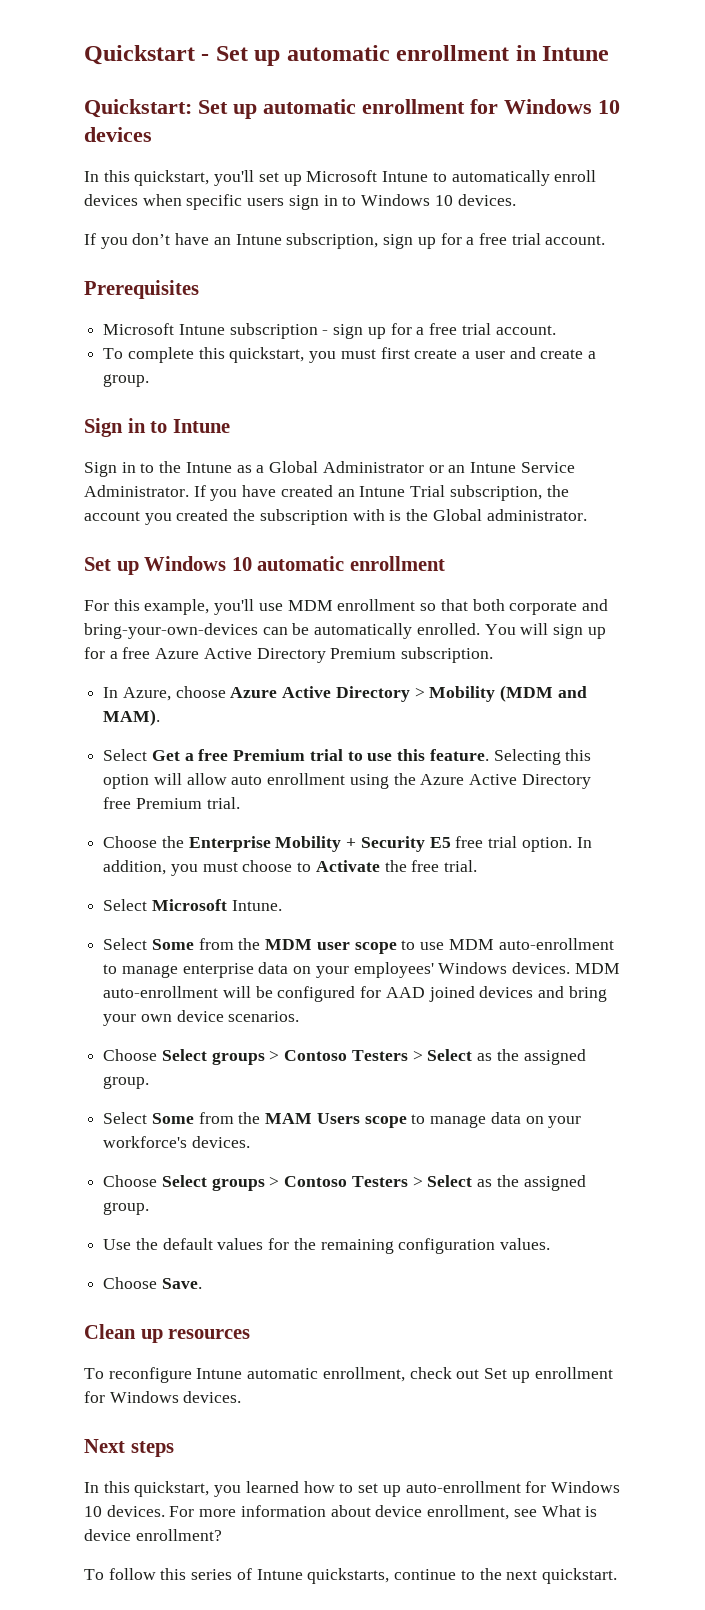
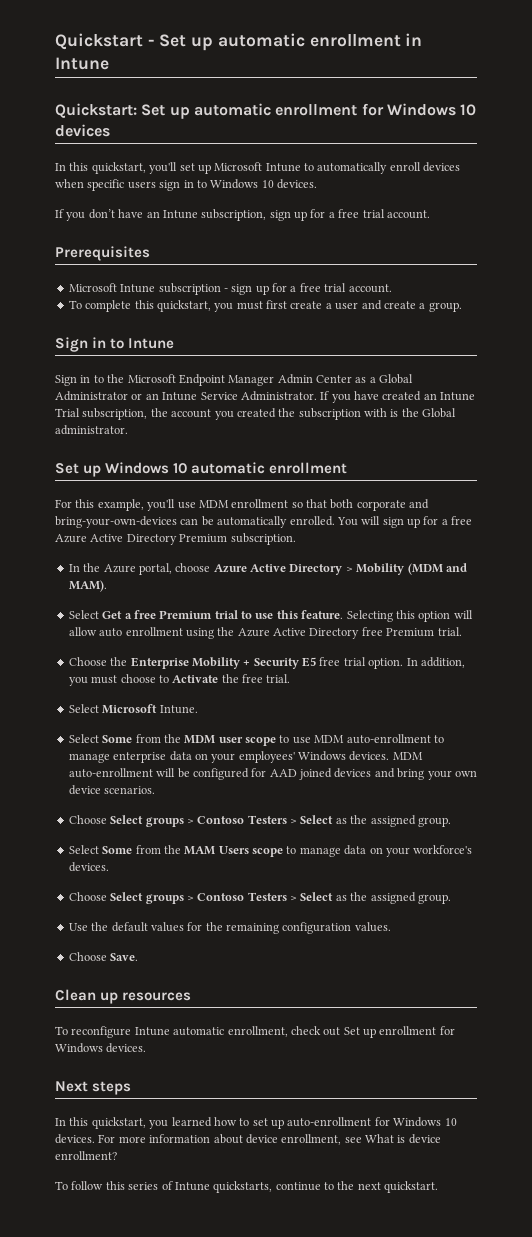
- Sign in to the Intune as a Global Administrator or an Intune Service Administrator.
+ Sign in to the Microsoft Endpoint Manager Admin Center as a Global Administrator or an Intune Service Administrator.
- In Azure, choose Azure Active Directory > Mobility (MDM and MAM).
+ In the Azure portal, choose Azure Active Directory > Mobility (MDM and MAM).

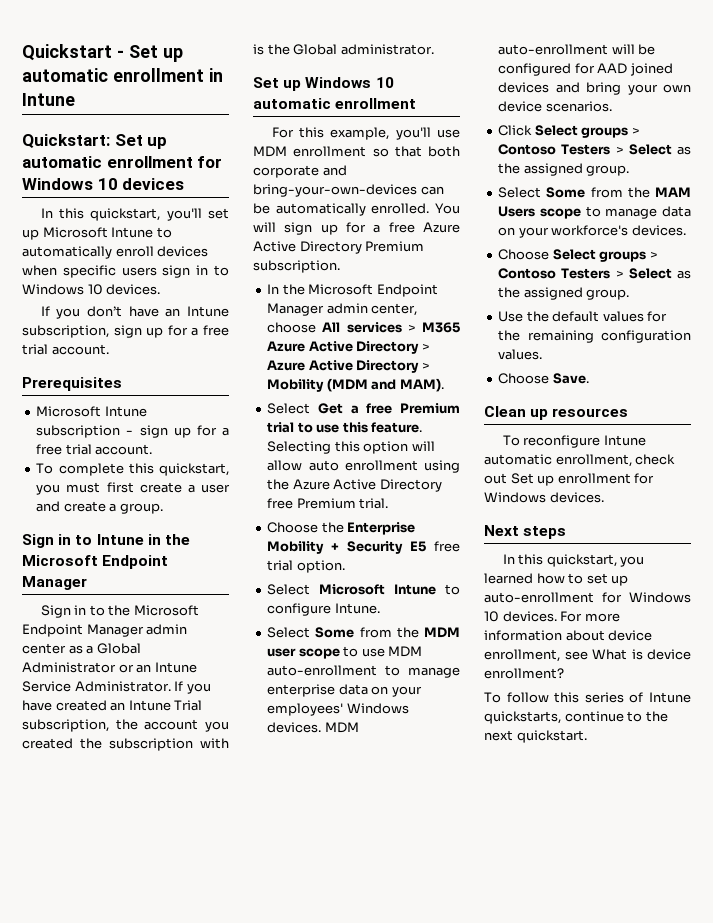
- Sign in to Intune
+ Sign in to Intune in the Microsoft Endpoint Manager
- Sign in to the Microsoft Endpoint Manager Admin Center as a Global Administrator or an Intune Service Administrator.
+ Sign in to the Microsoft Endpoint Manager admin center as a Global Administrator or an Intune Service Administrator.
- In the Azure portal, choose Azure Active Directory > Mobility (MDM and MAM).
+ In the Microsoft Endpoint Manager admin center, choose All services > M365 Azure Active Directory > Azure Active Directory > Mobility (MDM and MAM).
- In addition, you must choose to Activate the free trial.
- Select Microsoft Intune.
+ Select Microsoft Intune to configure Intune.
  MDM auto-enrollment will be configured for AAD joined devices and bring your own device scenarios.
- Choose Select groups > Contoso Testers > Select as the assigned group.
+ Click Select groups > Contoso Testers > Select as the assigned group.

